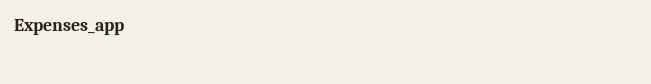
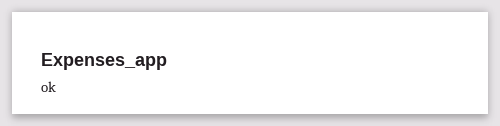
+ ok

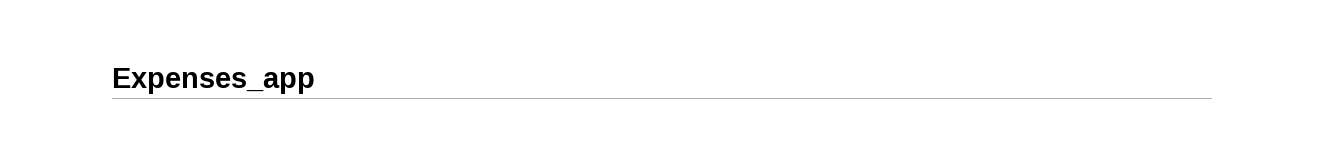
- ok

